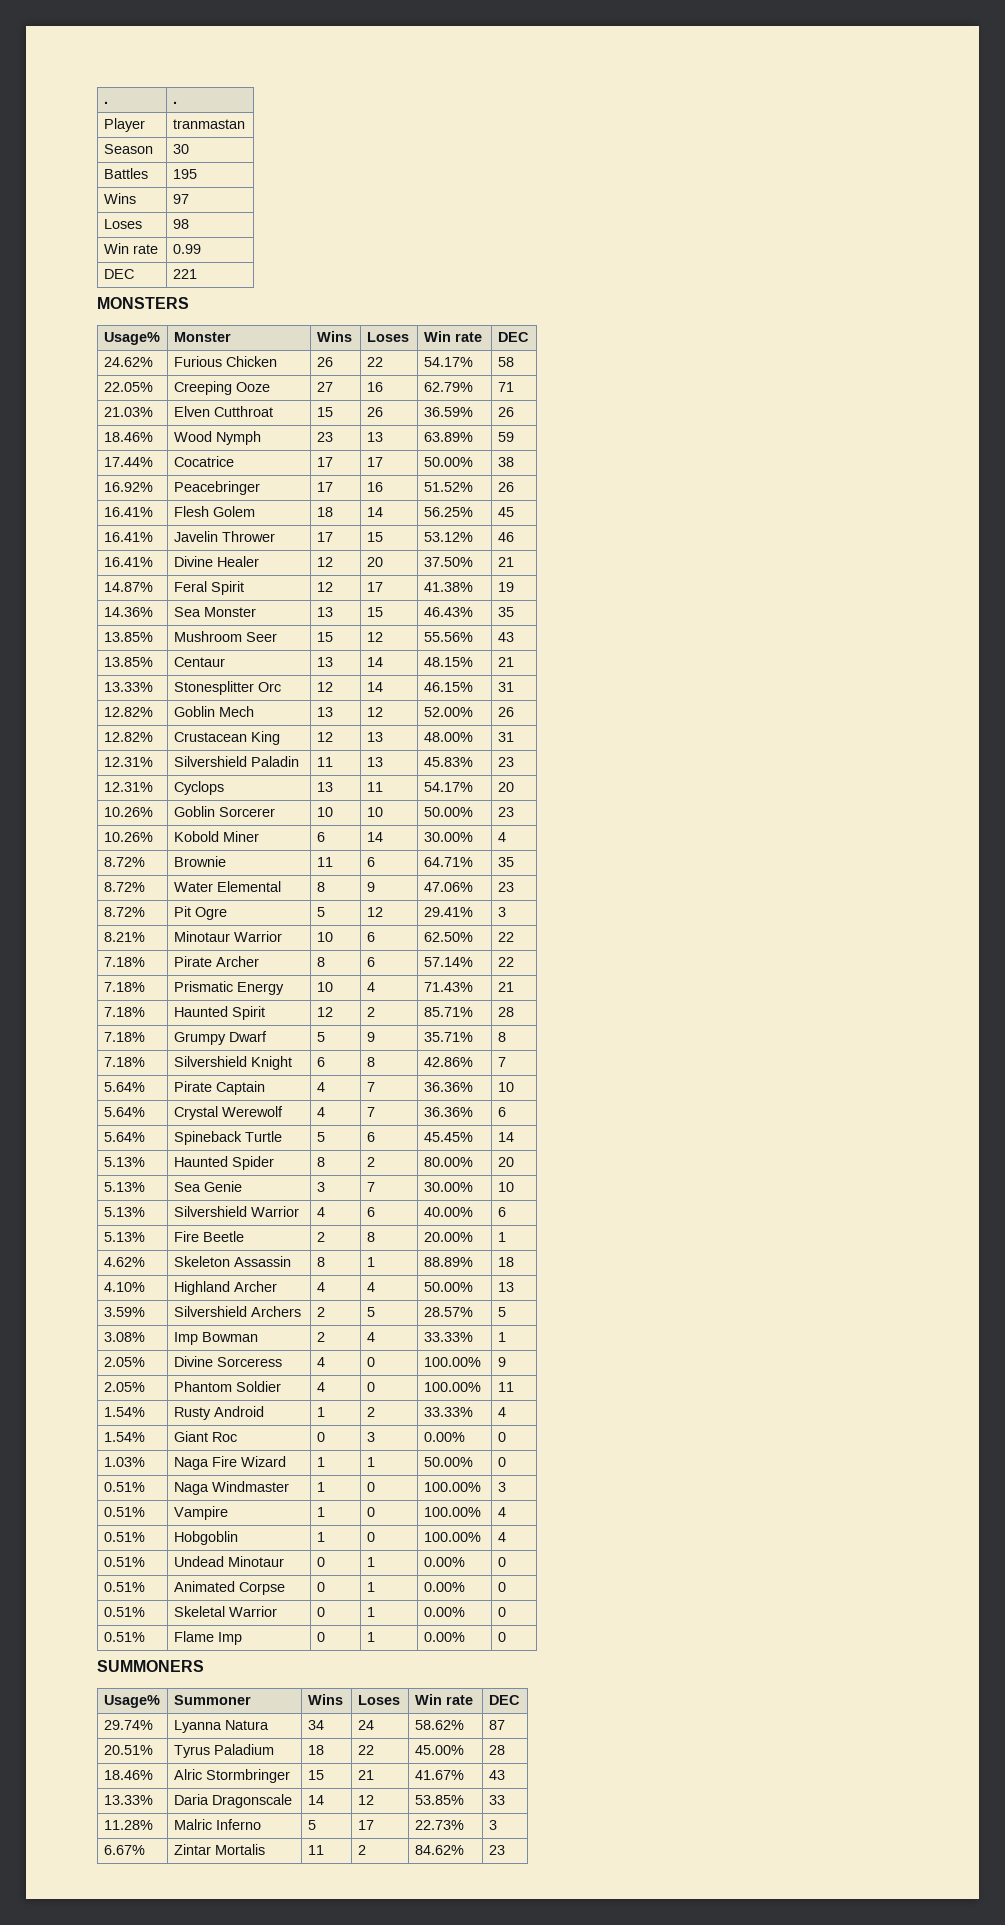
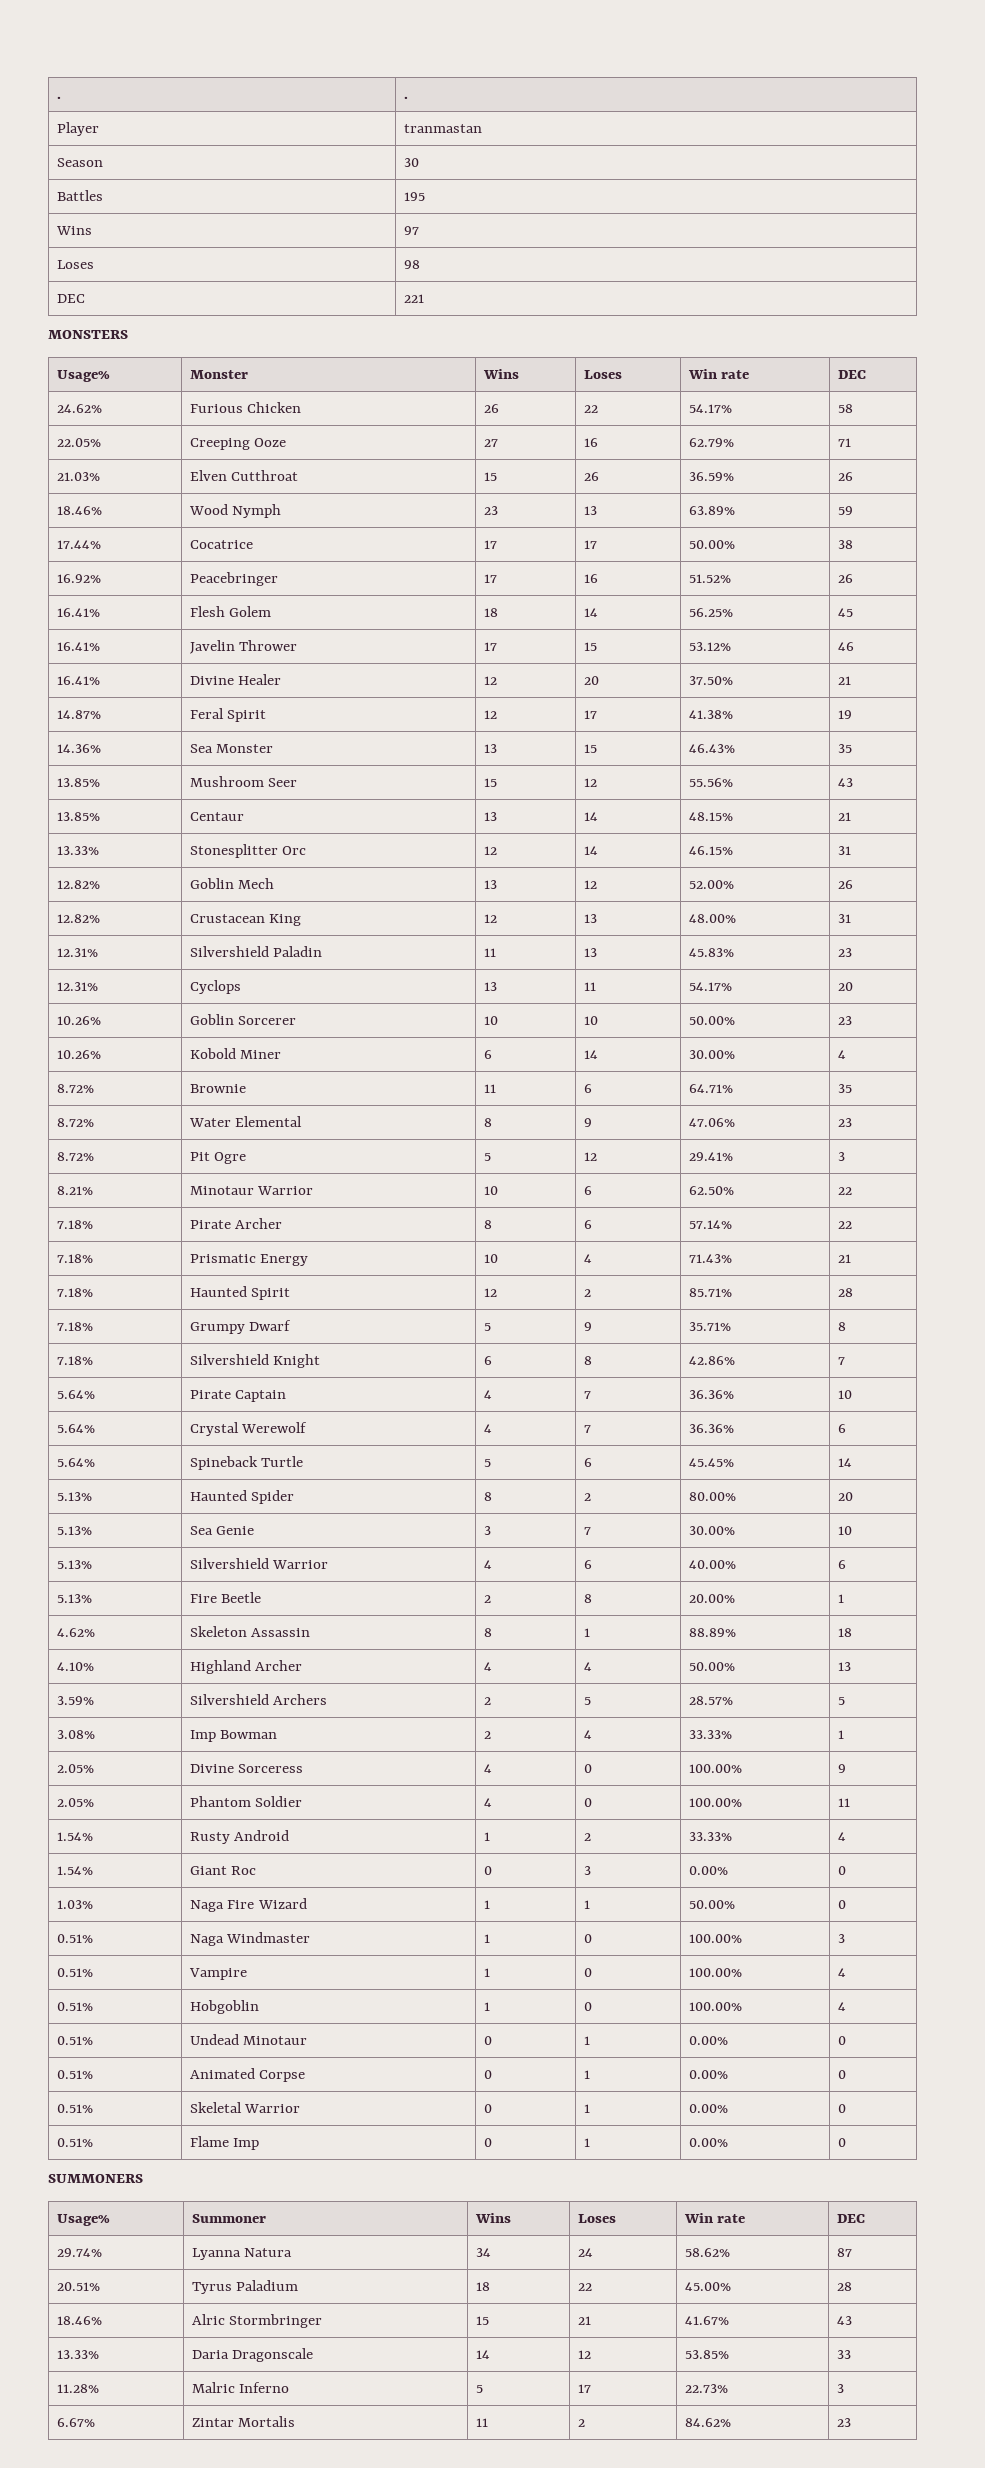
- Win rate | 0.99

